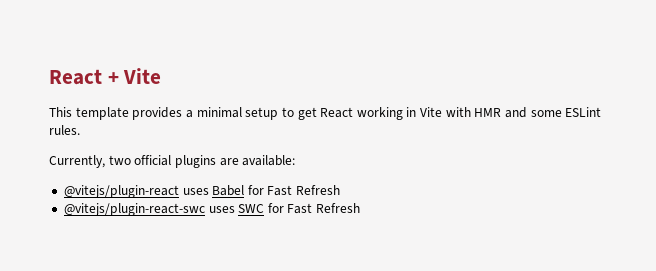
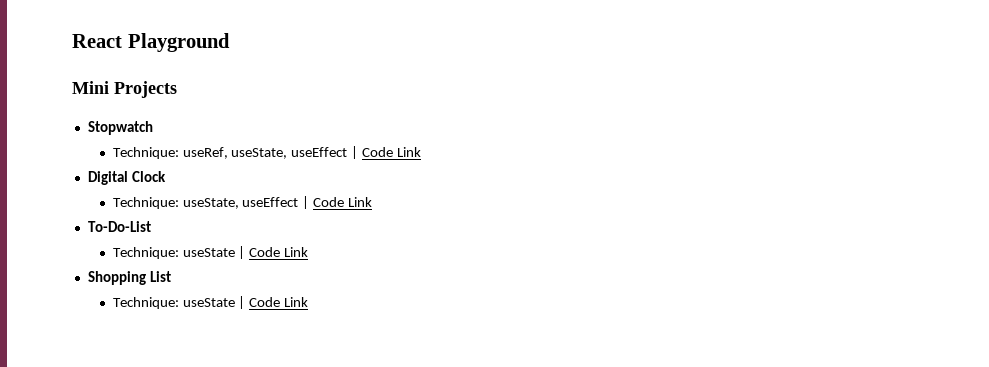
- React + Vite
- This template provides a minimal setup to get React working in Vite with HMR and some ESLint rules.
- Currently, two official plugins are available:
- @vitejs/plugin-react uses Babel for Fast Refresh
- @vitejs/plugin-react-swc uses SWC for Fast Refresh
+ React Playground
+ Mini Projects
+ Stopwatch
+ Technique: useRef, useState, useEffect | Code Link
+ Digital Clock
+ Technique: useState, useEffect | Code Link
+ To-Do-List
+ Technique: useState | Code Link
+ Shopping List
+ Technique: useState | Code Link

